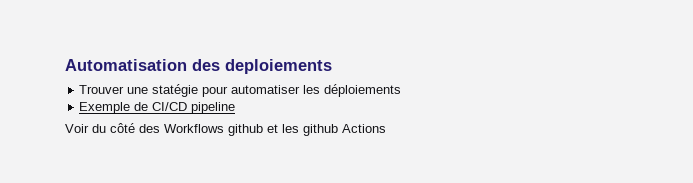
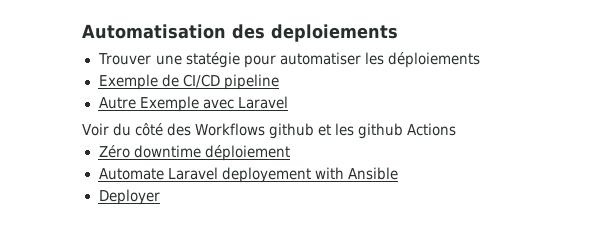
+ Autre Exemple avec Laravel
+ Zéro downtime déploiement
+ Automate Laravel deployement with Ansible
+ Deployer

